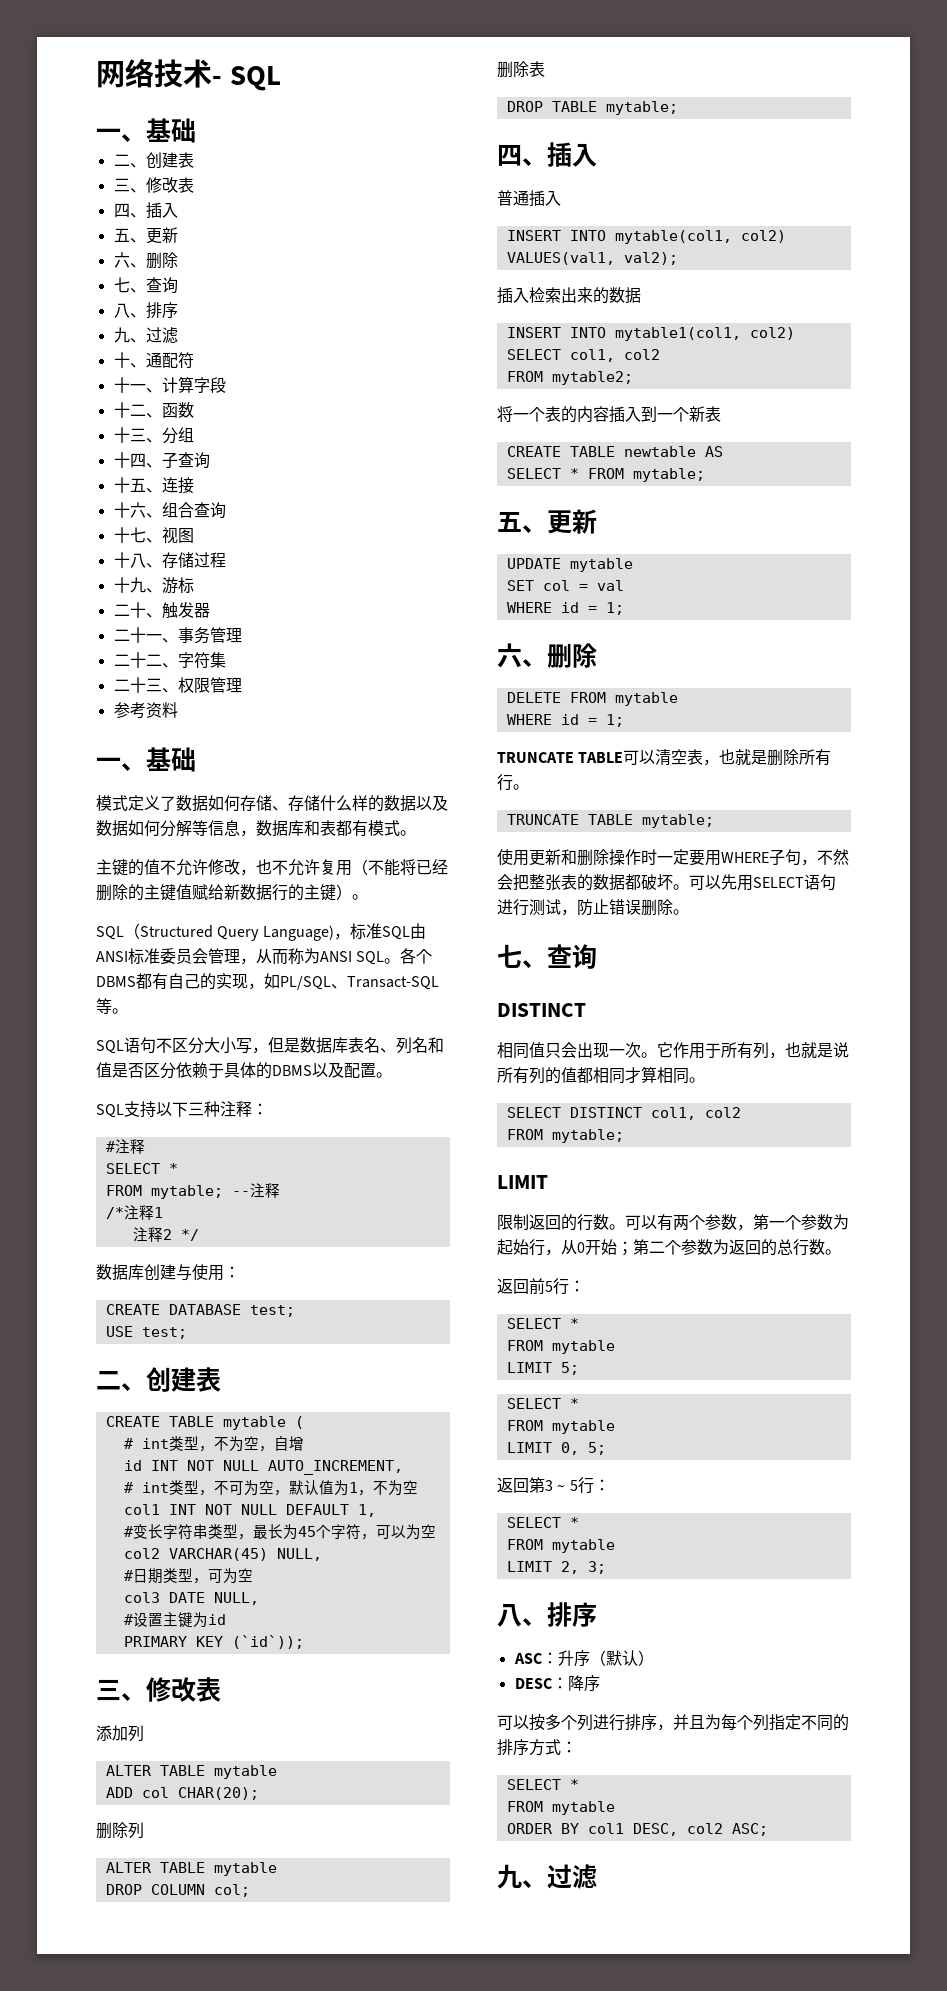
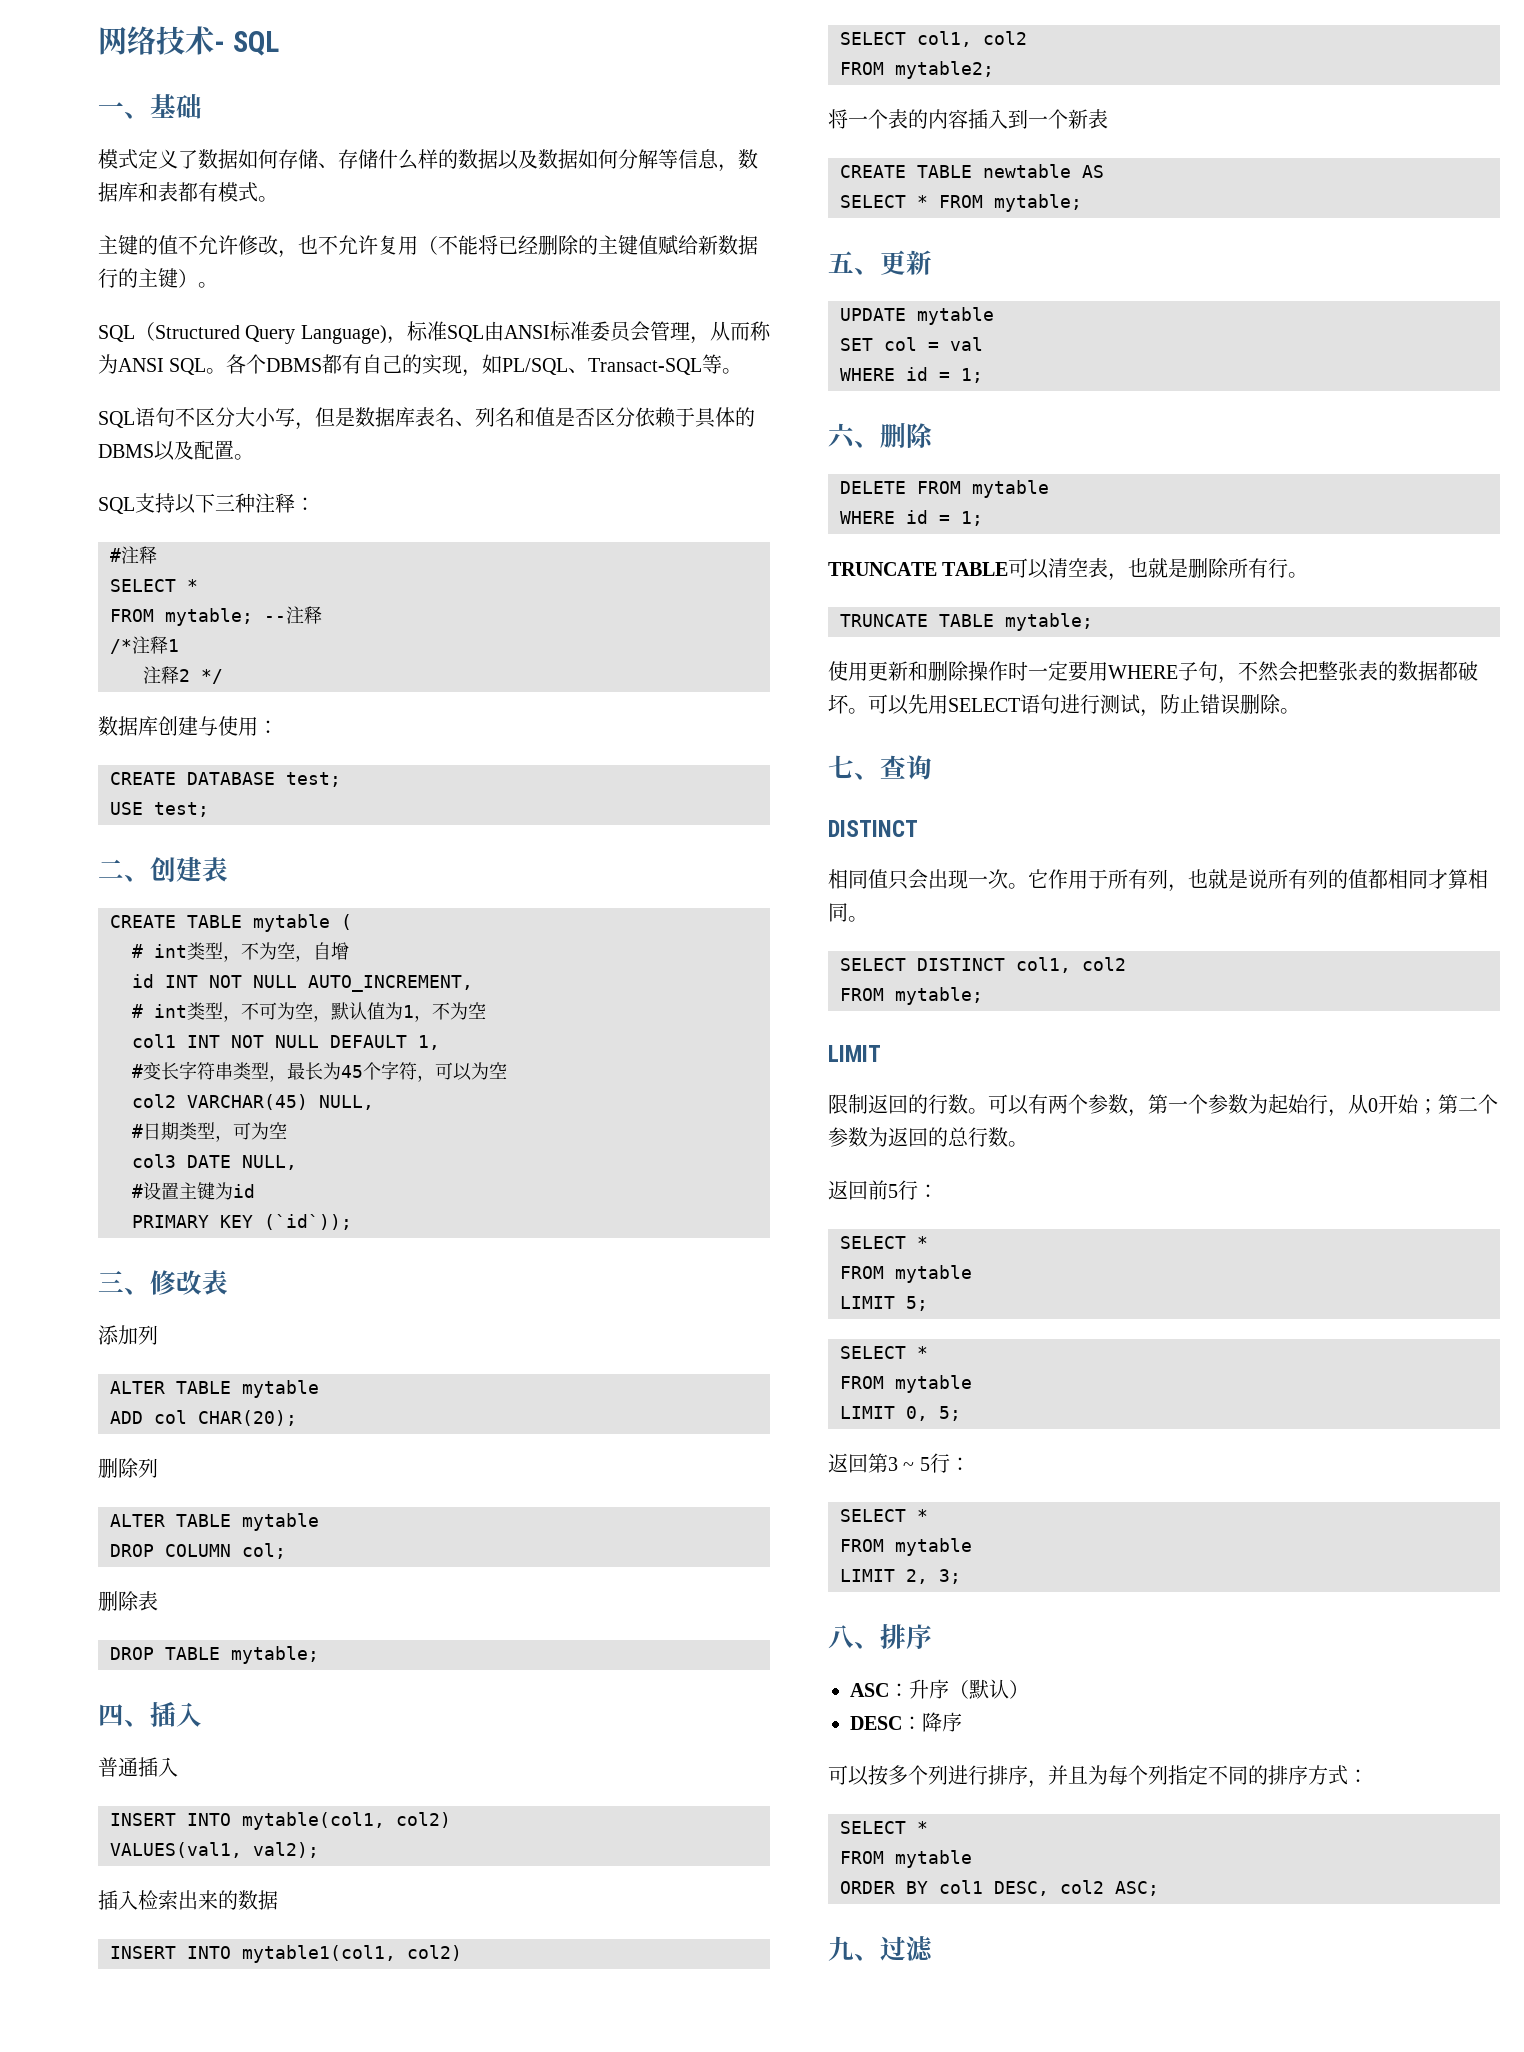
  网络技术- SQL
- 一、基础
- 二、创建表
- 三、修改表
- 四、插入
- 五、更新
- 六、删除
- 七、查询
- 八、排序
- 九、过滤
- 十、通配符
- 十一、计算字段
- 十二、函数
- 十三、分组
- 十四、子查询
- 十五、连接
- 十六、组合查询
- 十七、视图
- 十八、存储过程
- 十九、游标
- 二十、触发器
- 二十一、事务管理
- 二十二、字符集
- 二十三、权限管理
- 参考资料

